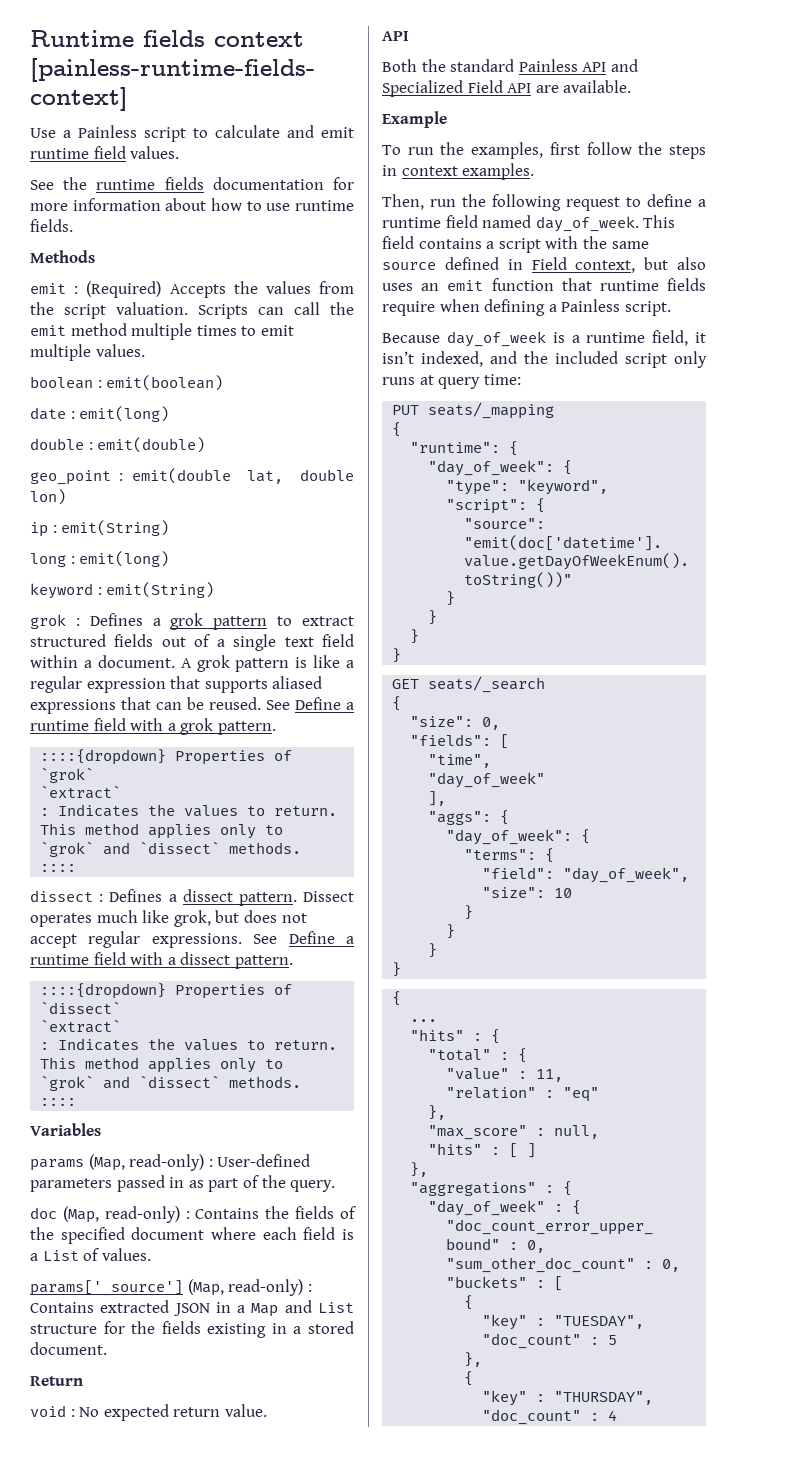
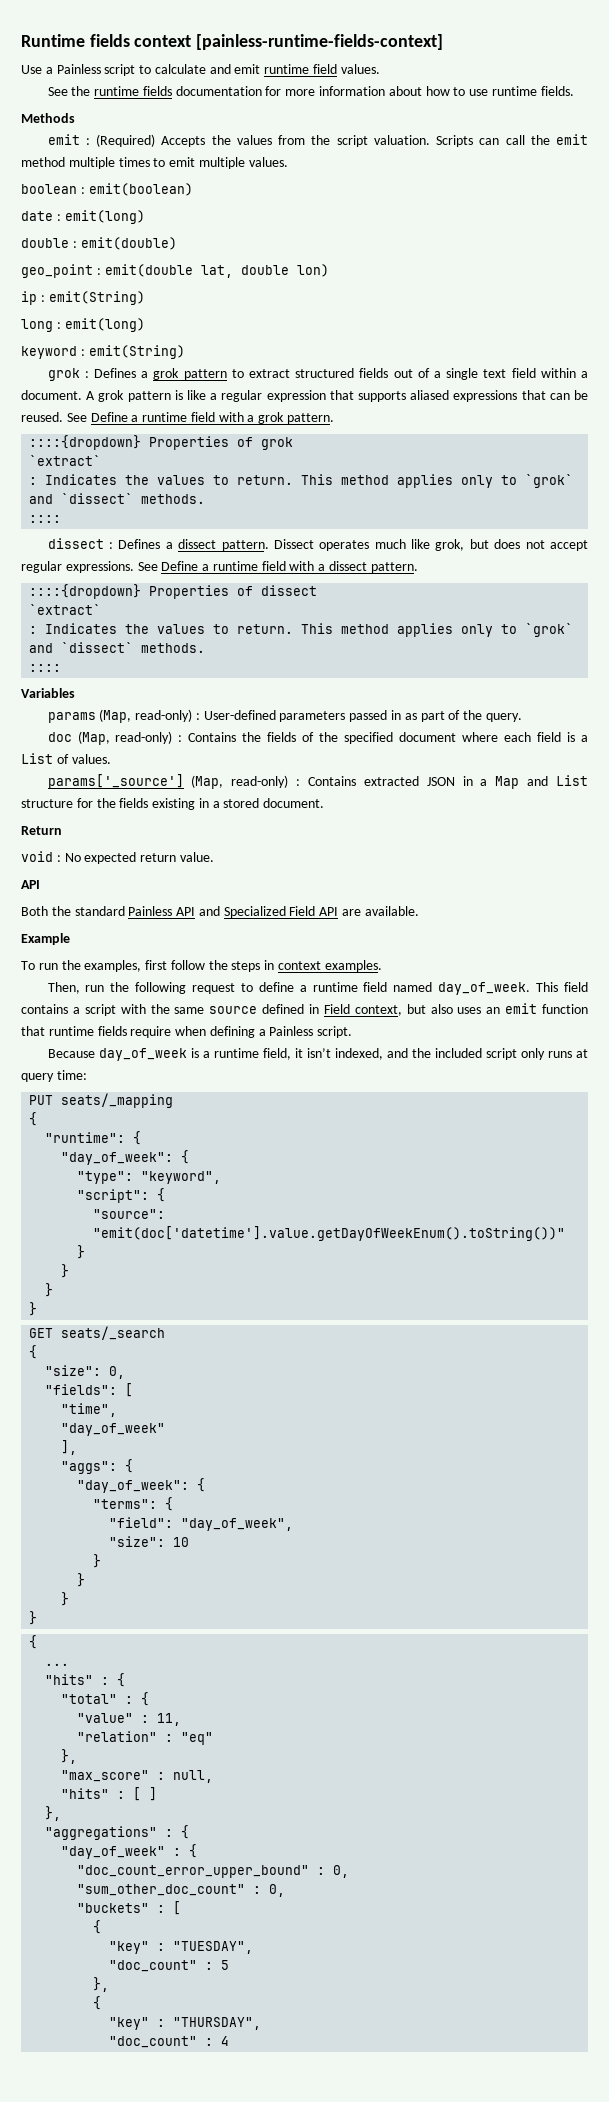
- ::::{dropdown} Properties of `grok`
+ ::::{dropdown} Properties of grok
- ::::{dropdown} Properties of `dissect`
+ ::::{dropdown} Properties of dissect

